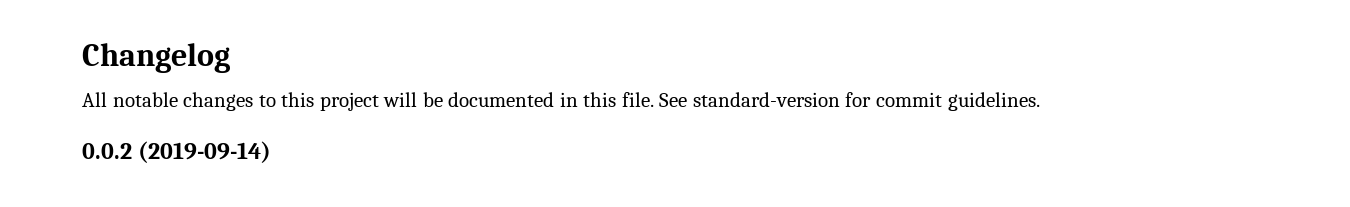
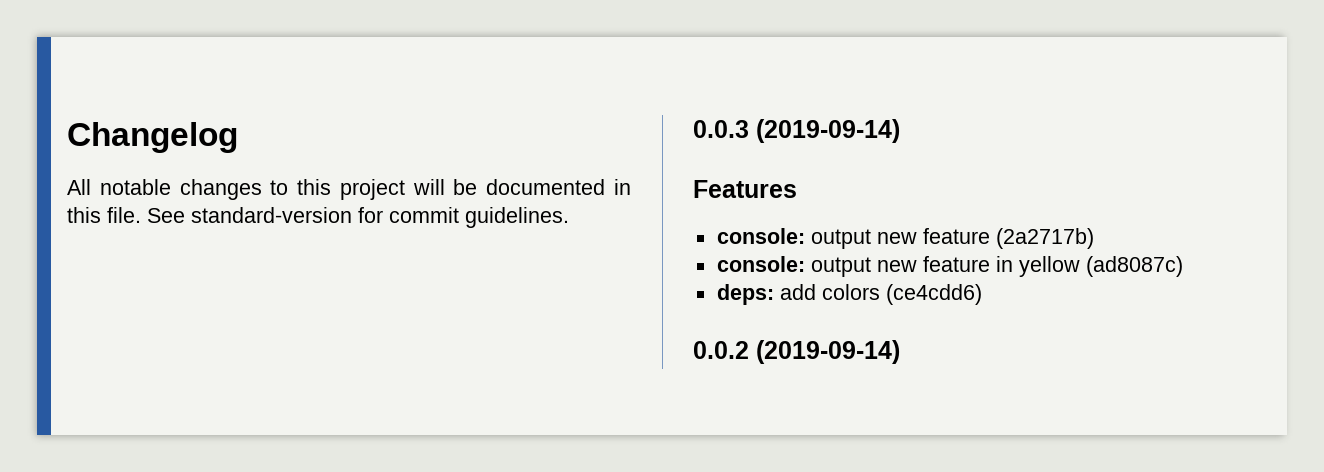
+ 0.0.3 (2019-09-14)
+ Features
+ console: output new feature (2a2717b)
+ console: output new feature in yellow (ad8087c)
+ deps: add colors (ce4cdd6)

